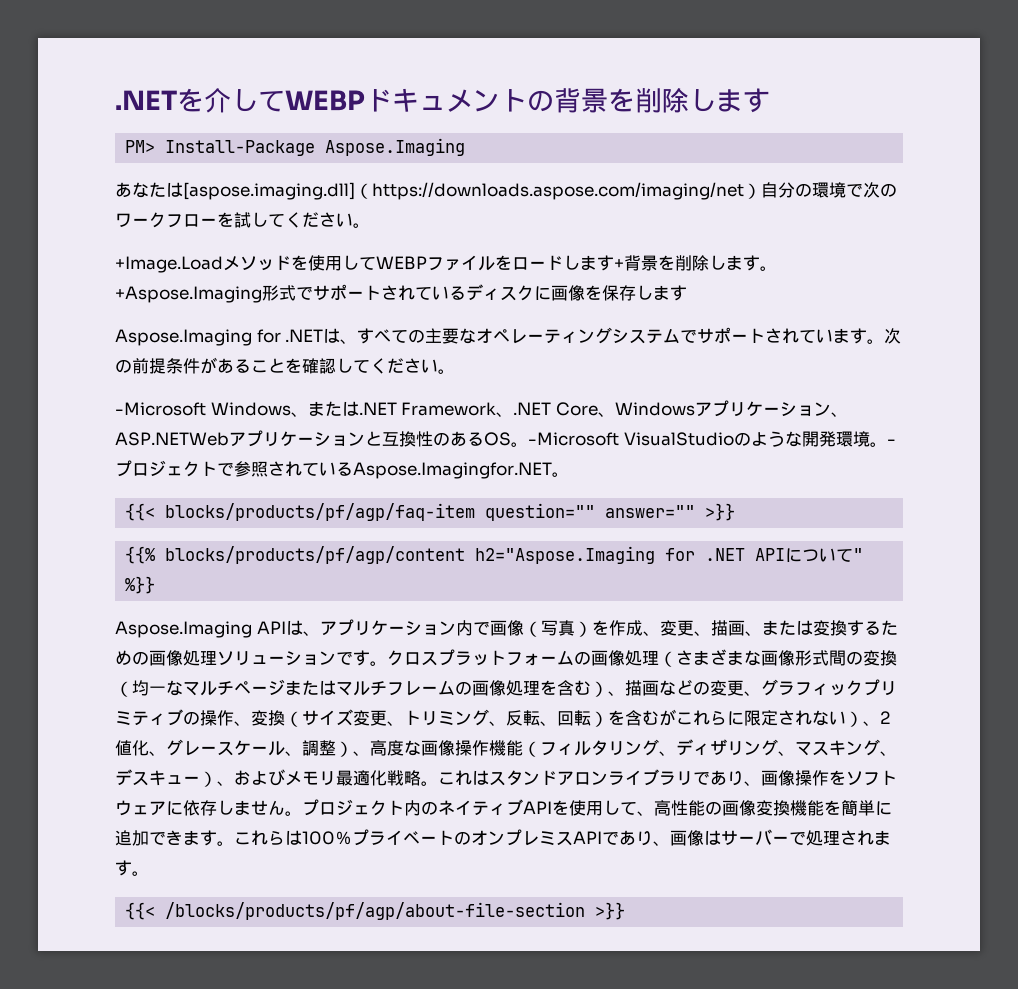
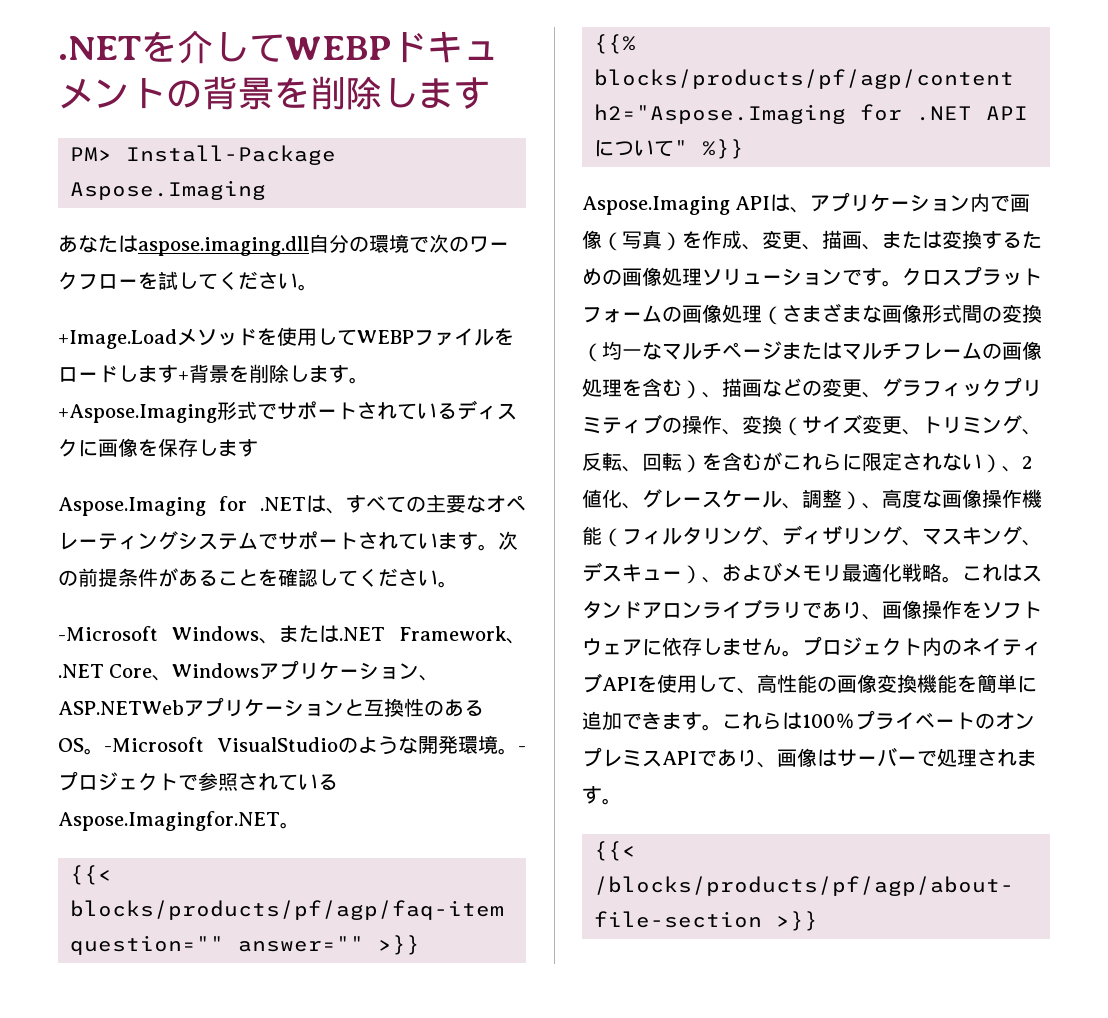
- あなたは[aspose.imaging.dll]（https://downloads.aspose.com/imaging/net）自分の環境で次のワークフローを試してください。
+ あなたはaspose.imaging.dll自分の環境で次のワークフローを試してください。

